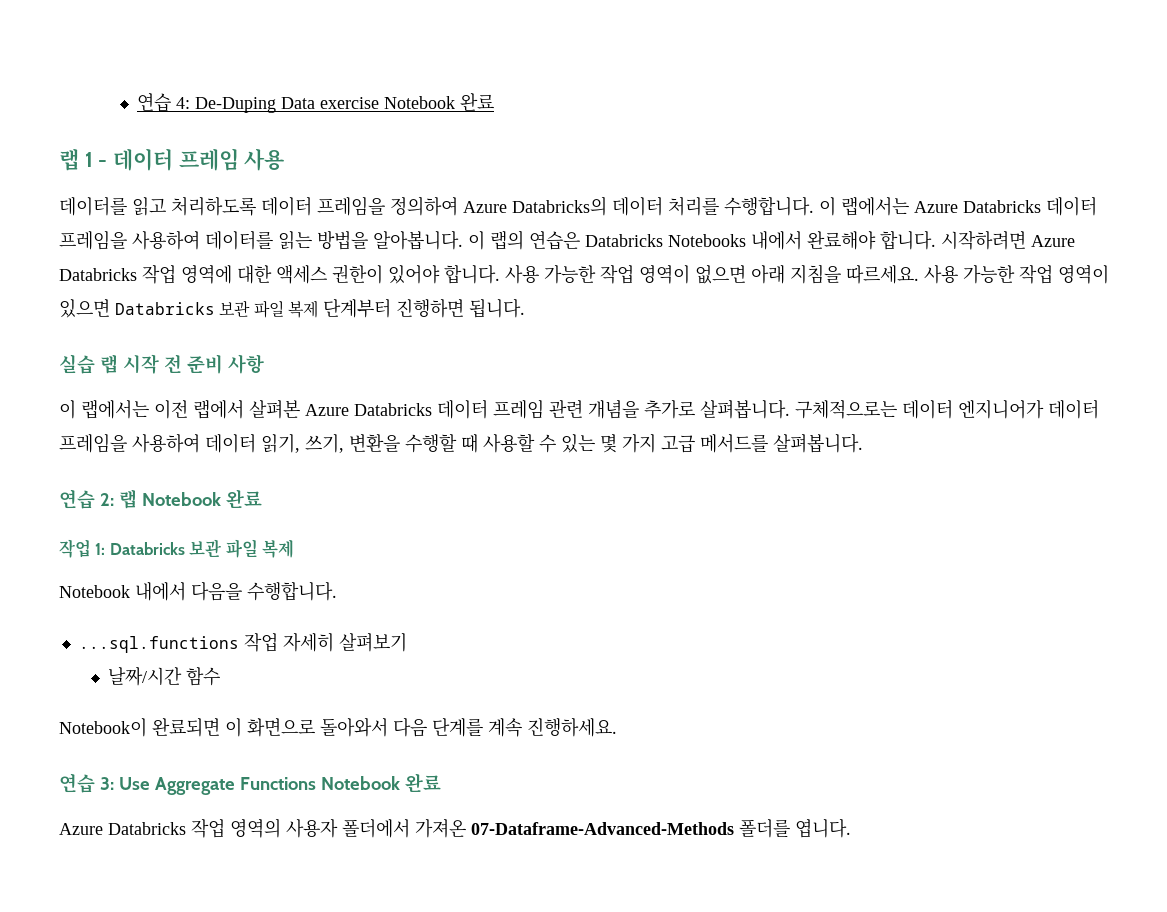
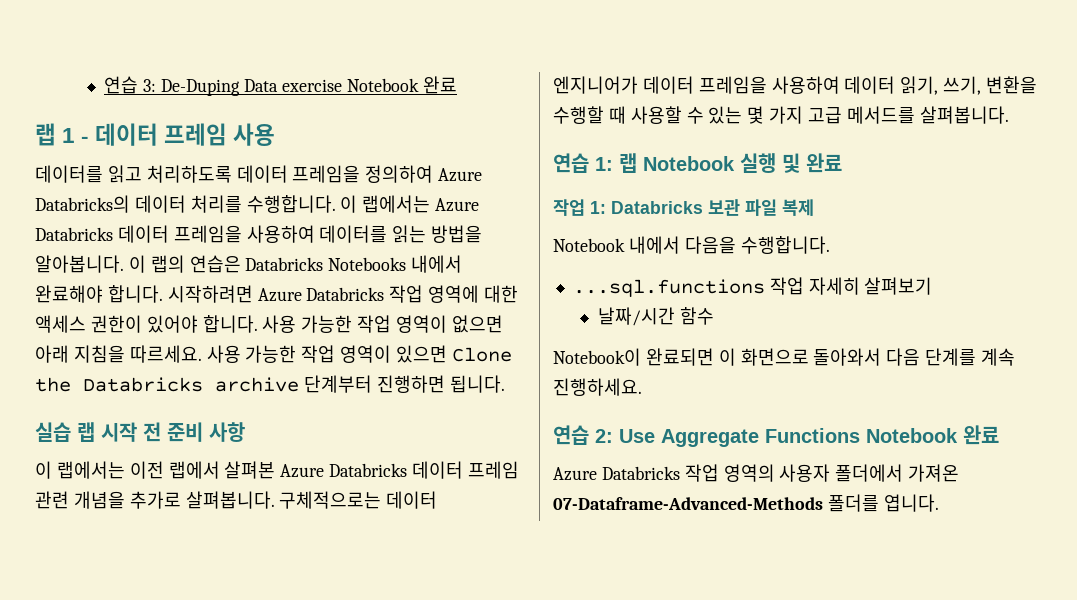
- 연습 4: De-Duping Data exercise Notebook 완료
+ 연습 3: De-Duping Data exercise Notebook 완료
- 사용 가능한 작업 영역이 있으면 Databricks 보관 파일 복제 단계부터 진행하면 됩니다.
+ 사용 가능한 작업 영역이 있으면 Clone the Databricks archive 단계부터 진행하면 됩니다.
- 연습 2: 랩 Notebook 완료
+ 연습 1: 랩 Notebook 실행 및 완료
- 연습 3: Use Aggregate Functions Notebook 완료
+ 연습 2: Use Aggregate Functions Notebook 완료

